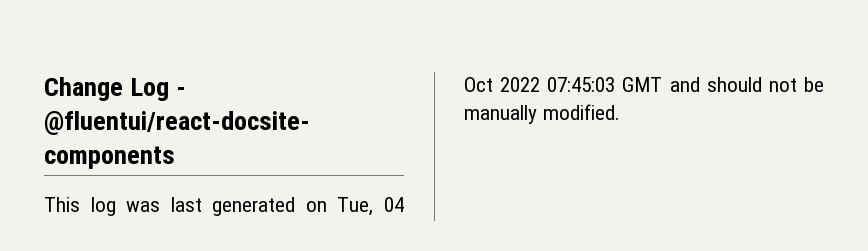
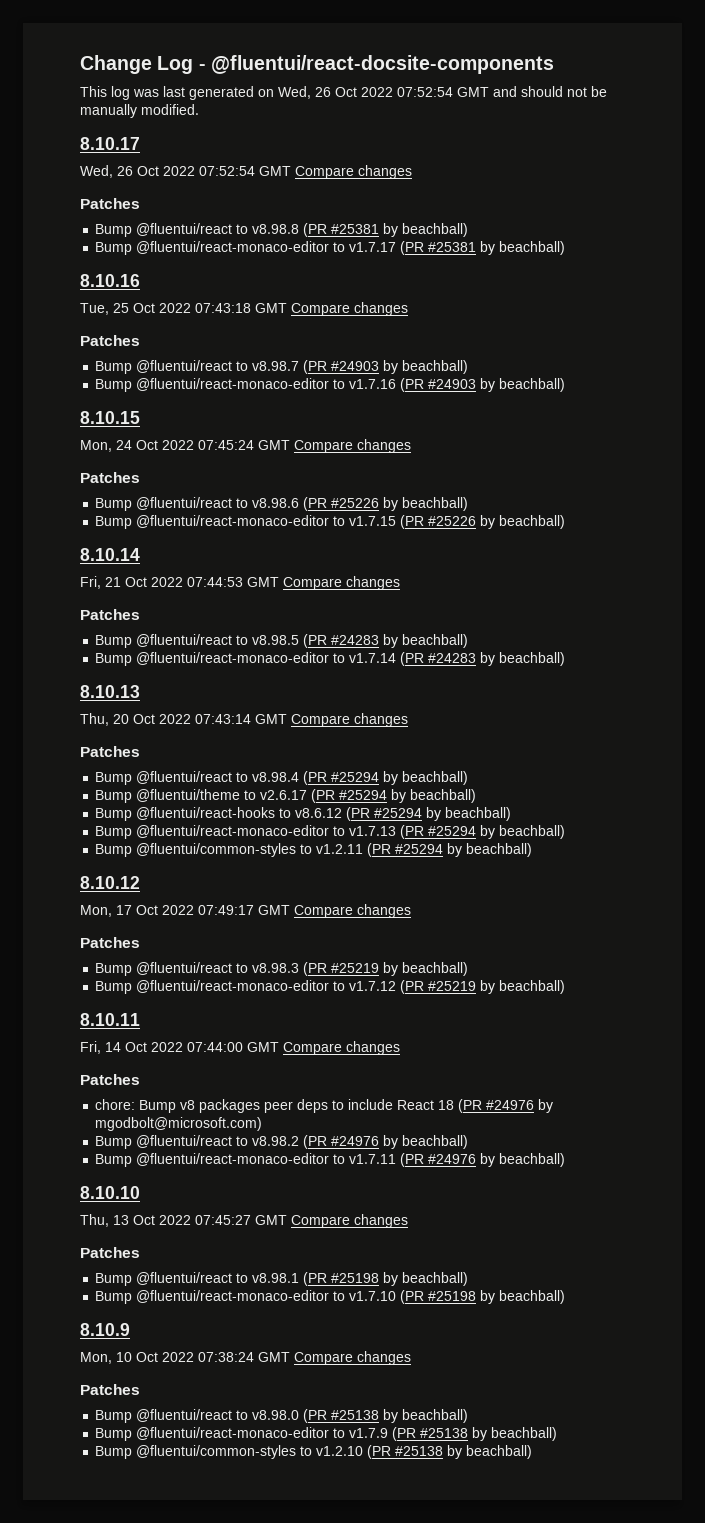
- This log was last generated on Tue, 04 Oct 2022 07:45:03 GMT and should not be manually modified.
+ This log was last generated on Wed, 26 Oct 2022 07:52:54 GMT and should not be manually modified.
+ 8.10.17
+ Wed, 26 Oct 2022 07:52:54 GMT Compare changes
+ Patches
+ Bump @fluentui/react to v8.98.8 (PR #25381 by beachball)
+ Bump @fluentui/react-monaco-editor to v1.7.17 (PR #25381 by beachball)
+ 8.10.16
+ Tue, 25 Oct 2022 07:43:18 GMT Compare changes
+ Patches
+ Bump @fluentui/react to v8.98.7 (PR #24903 by beachball)
+ Bump @fluentui/react-monaco-editor to v1.7.16 (PR #24903 by beachball)
+ 8.10.15
+ Mon, 24 Oct 2022 07:45:24 GMT Compare changes
+ Patches
+ Bump @fluentui/react to v8.98.6 (PR #25226 by beachball)
+ Bump @fluentui/react-monaco-editor to v1.7.15 (PR #25226 by beachball)
+ 8.10.14
+ Fri, 21 Oct 2022 07:44:53 GMT Compare changes
+ Patches
+ Bump @fluentui/react to v8.98.5 (PR #24283 by beachball)
+ Bump @fluentui/react-monaco-editor to v1.7.14 (PR #24283 by beachball)
+ 8.10.13
+ Thu, 20 Oct 2022 07:43:14 GMT Compare changes
+ Patches
+ Bump @fluentui/react to v8.98.4 (PR #25294 by beachball)
+ Bump @fluentui/theme to v2.6.17 (PR #25294 by beachball)
+ Bump @fluentui/react-hooks to v8.6.12 (PR #25294 by beachball)
+ Bump @fluentui/react-monaco-editor to v1.7.13 (PR #25294 by beachball)
+ Bump @fluentui/common-styles to v1.2.11 (PR #25294 by beachball)
+ 8.10.12
+ Mon, 17 Oct 2022 07:49:17 GMT Compare changes
+ Patches
+ Bump @fluentui/react to v8.98.3 (PR #25219 by beachball)
+ Bump @fluentui/react-monaco-editor to v1.7.12 (PR #25219 by beachball)
+ 8.10.11
+ Fri, 14 Oct 2022 07:44:00 GMT Compare changes
+ Patches
+ chore: Bump v8 packages peer deps to include React 18 (PR #24976 by mgodbolt@microsoft.com)
+ Bump @fluentui/react to v8.98.2 (PR #24976 by beachball)
+ Bump @fluentui/react-monaco-editor to v1.7.11 (PR #24976 by beachball)
+ 8.10.10
+ Thu, 13 Oct 2022 07:45:27 GMT Compare changes
+ Patches
+ Bump @fluentui/react to v8.98.1 (PR #25198 by beachball)
+ Bump @fluentui/react-monaco-editor to v1.7.10 (PR #25198 by beachball)
+ 8.10.9
+ Mon, 10 Oct 2022 07:38:24 GMT Compare changes
+ Patches
+ Bump @fluentui/react to v8.98.0 (PR #25138 by beachball)
+ Bump @fluentui/react-monaco-editor to v1.7.9 (PR #25138 by beachball)
+ Bump @fluentui/common-styles to v1.2.10 (PR #25138 by beachball)

